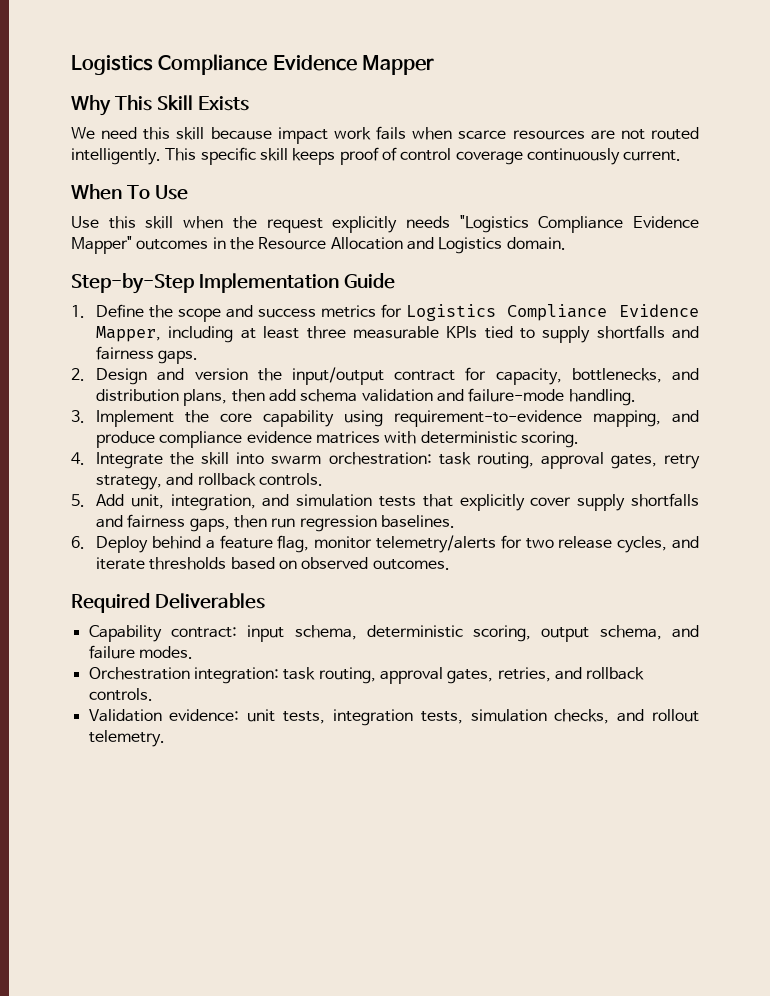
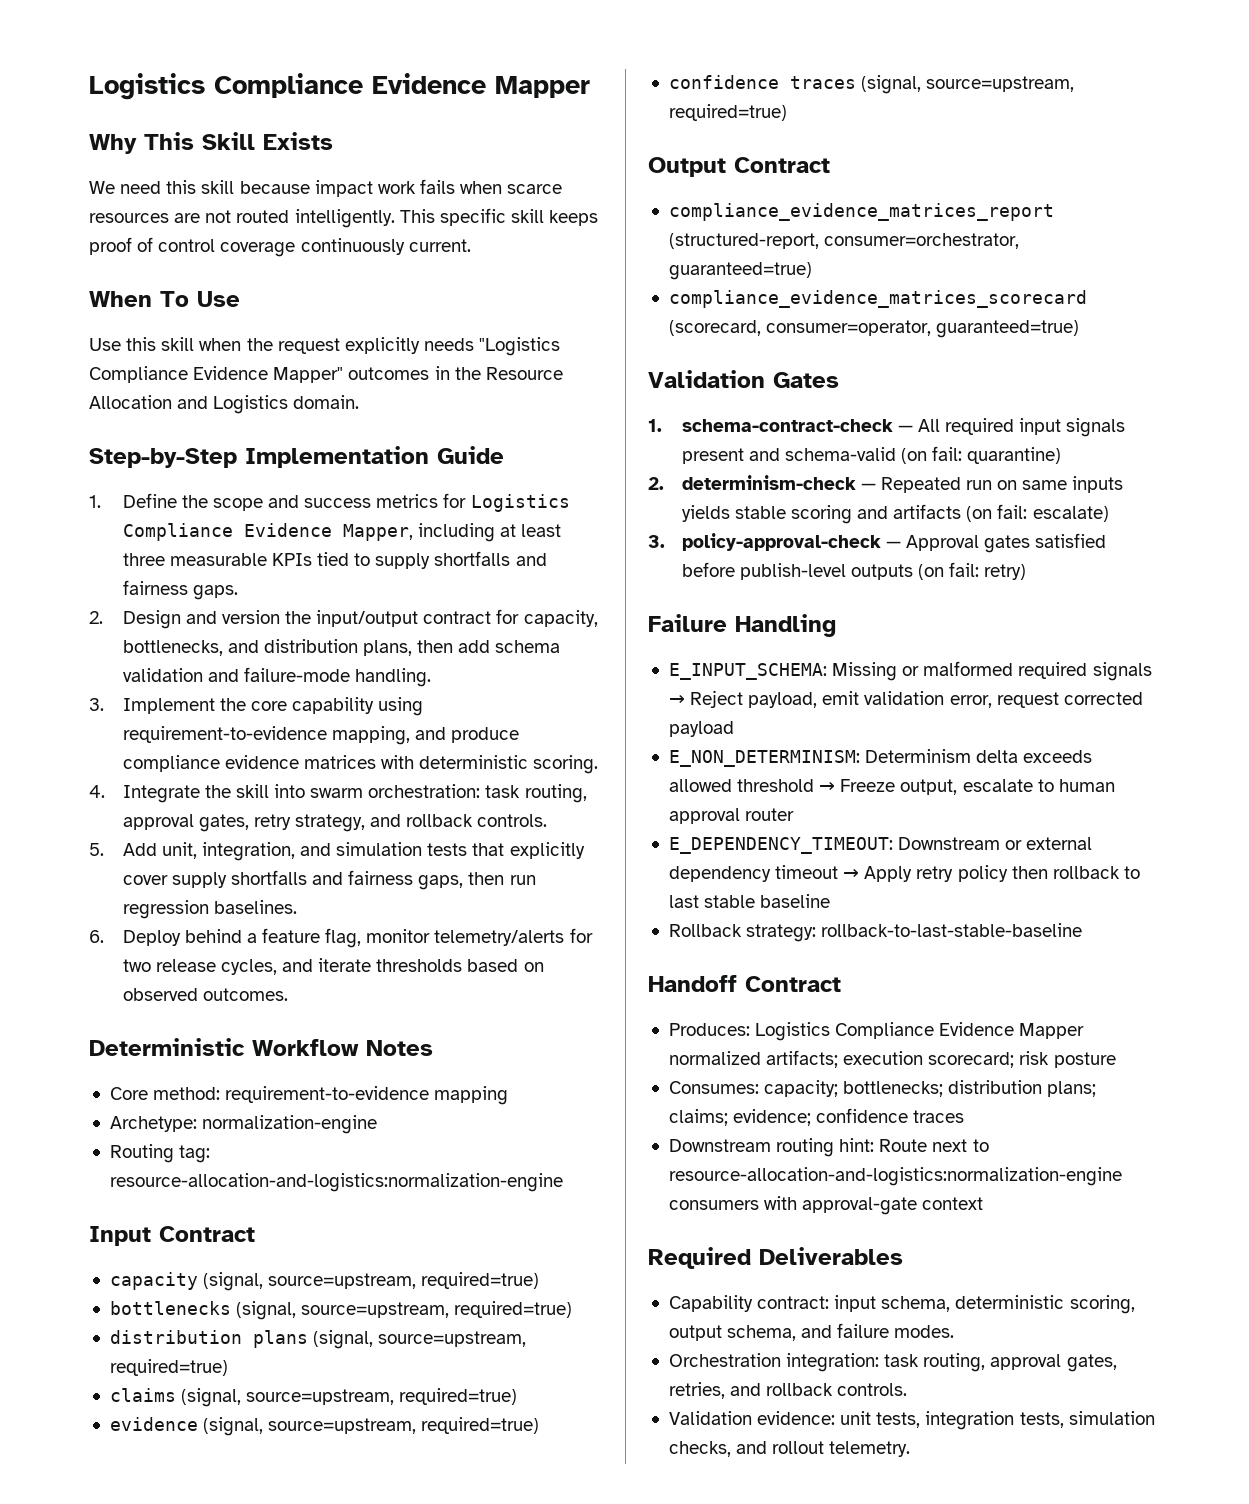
+ Deterministic Workflow Notes
+ Core method: requirement-to-evidence mapping
+ Archetype: normalization-engine
+ Routing tag: resource-allocation-and-logistics:normalization-engine
+ Input Contract
+ capacity (signal, source=upstream, required=true)
+ bottlenecks (signal, source=upstream, required=true)
+ distribution plans (signal, source=upstream, required=true)
+ claims (signal, source=upstream, required=true)
+ evidence (signal, source=upstream, required=true)
+ confidence traces (signal, source=upstream, required=true)
+ Output Contract
+ compliance_evidence_matrices_report (structured-report, consumer=orchestrator, guaranteed=true)
+ compliance_evidence_matrices_scorecard (scorecard, consumer=operator, guaranteed=true)
+ Validation Gates
+ 1. schema-contract-check — All required input signals present and schema-valid (on fail: quarantine)
+ 2. determinism-check — Repeated run on same inputs yields stable scoring and artifacts (on fail: escalate)
+ 3. policy-approval-check — Approval gates satisfied before publish-level outputs (on fail: retry)
+ Failure Handling
+ E_INPUT_SCHEMA: Missing or malformed required signals → Reject payload, emit validation error, request corrected payload
+ E_NON_DETERMINISM: Determinism delta exceeds allowed threshold → Freeze output, escalate to human approval router
+ E_DEPENDENCY_TIMEOUT: Downstream or external dependency timeout → Apply retry policy then rollback to last stable baseline
+ Rollback strategy: rollback-to-last-stable-baseline
+ Handoff Contract
+ Produces: Logistics Compliance Evidence Mapper normalized artifacts; execution scorecard; risk posture
+ Consumes: capacity; bottlenecks; distribution plans; claims; evidence; confidence traces
+ Downstream routing hint: Route next to resource-allocation-and-logistics:normalization-engine consumers with approval-gate context

